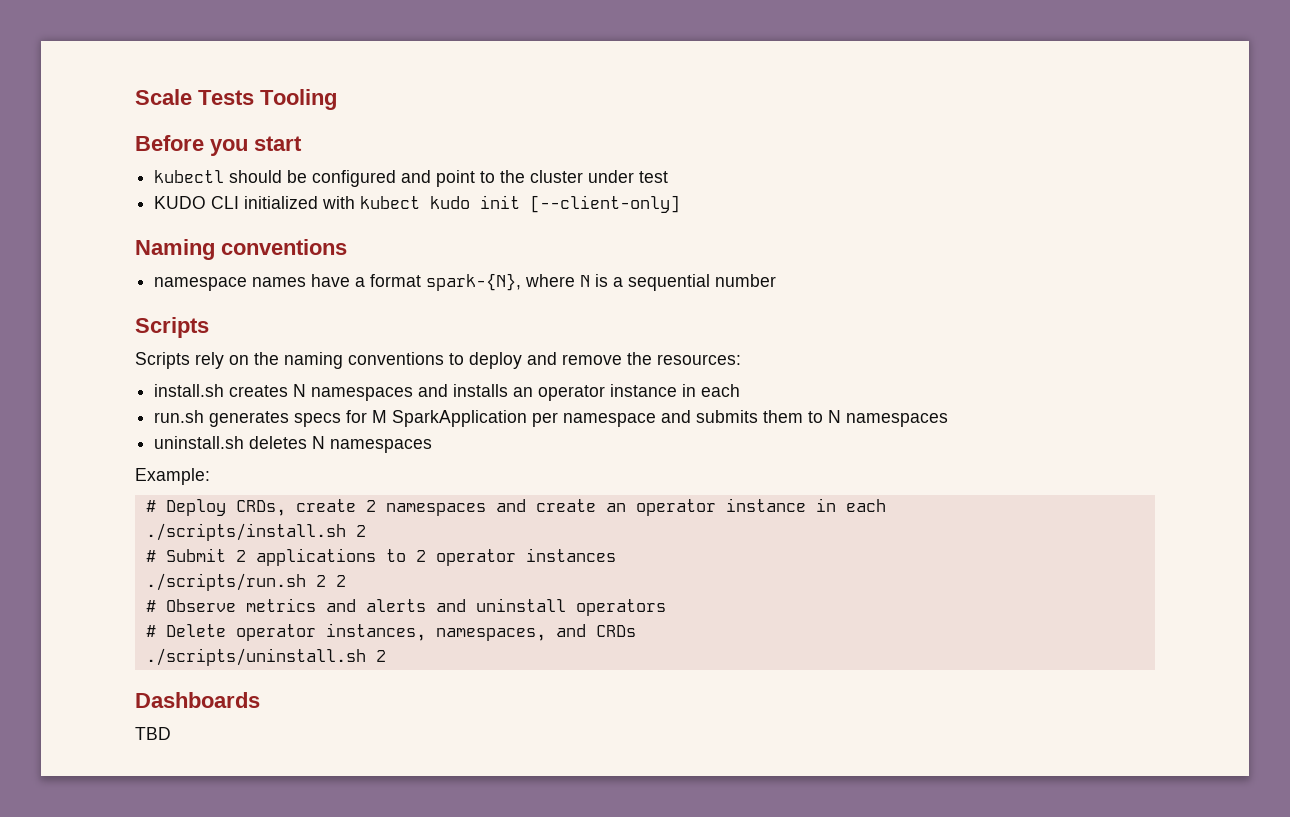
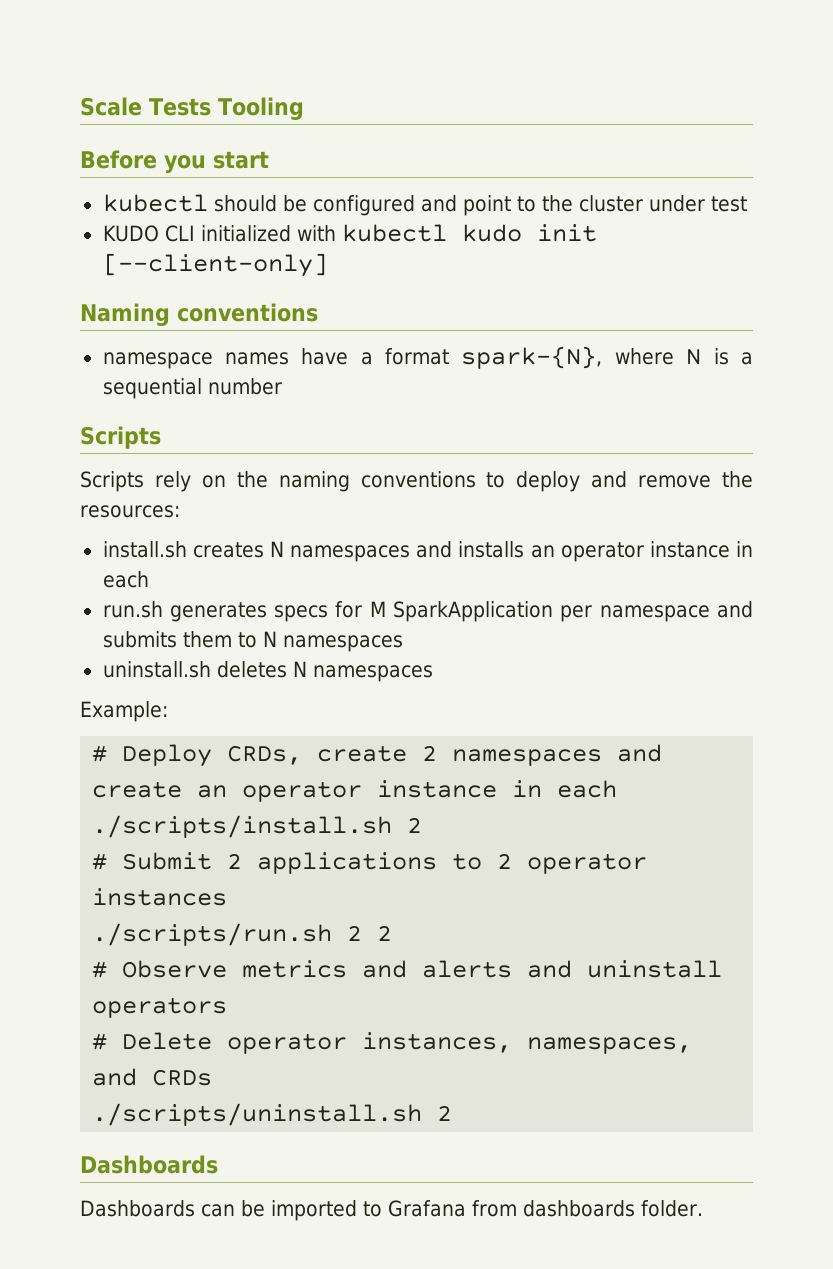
- KUDO CLI initialized with kubect kudo init [--client-only]
+ KUDO CLI initialized with kubectl kudo init [--client-only]
- TBD
+ Dashboards can be imported to Grafana from dashboards folder.

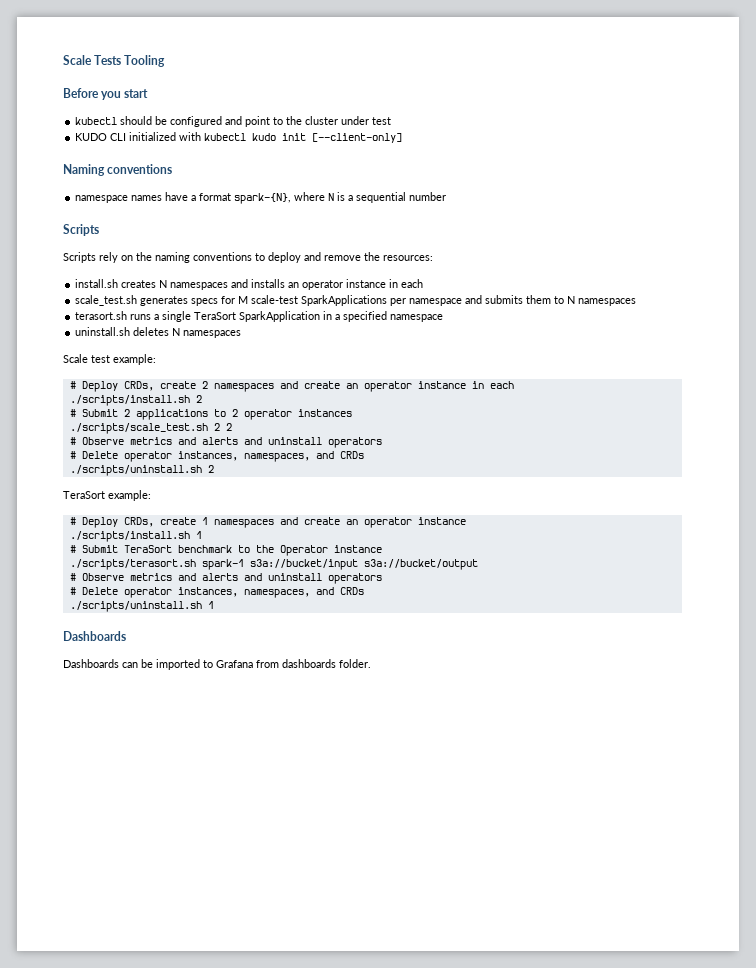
- run.sh generates specs for M SparkApplication per namespace and submits them to N namespaces
+ scale_test.sh generates specs for M scale-test SparkApplications per namespace and submits them to N namespaces
+ terasort.sh runs a single TeraSort SparkApplication in a specified namespace
- Example:
+ Scale test example:
- ./scripts/run.sh 2 2
+ ./scripts/scale_test.sh 2 2
+ TeraSort example:
+ # Deploy CRDs, create 1 namespaces and create an operator instance
+ ./scripts/install.sh 1
+ # Submit TeraSort benchmark to the Operator instance
+ ./scripts/terasort.sh spark-1 s3a://bucket/input s3a://bucket/output
+ # Observe metrics and alerts and uninstall operators
+ # Delete operator instances, namespaces, and CRDs
+ ./scripts/uninstall.sh 1

